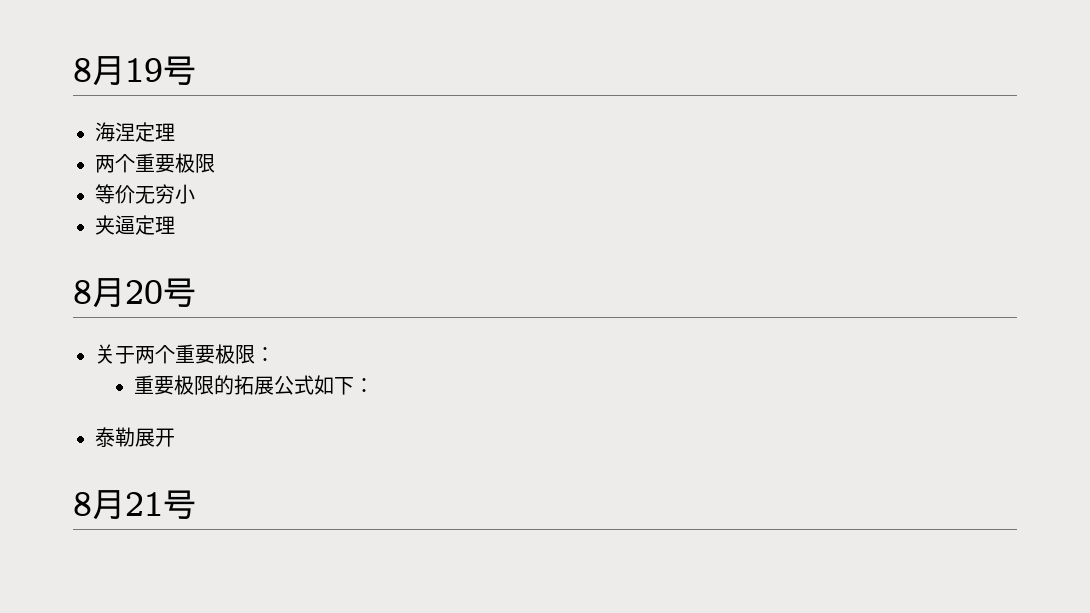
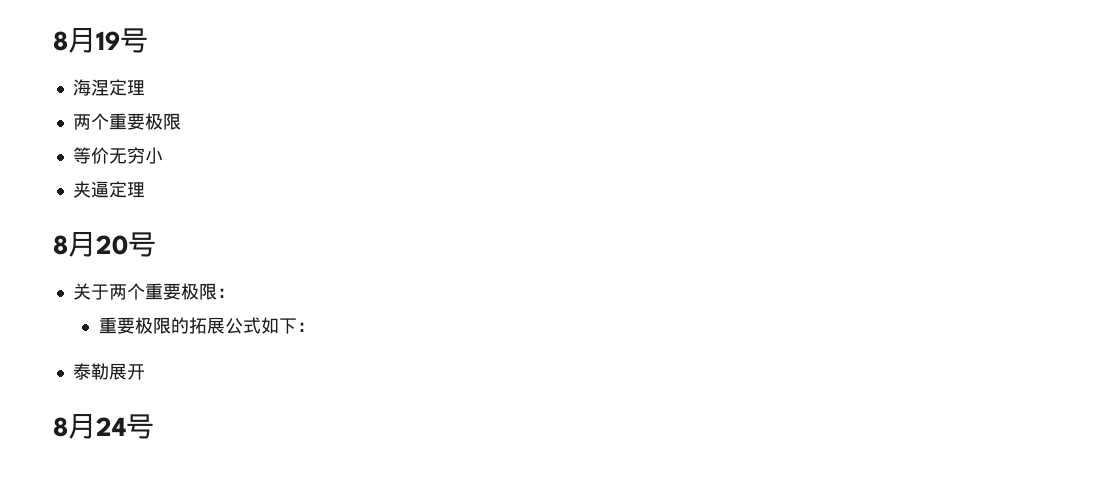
- 8月21号
+ 8月24号

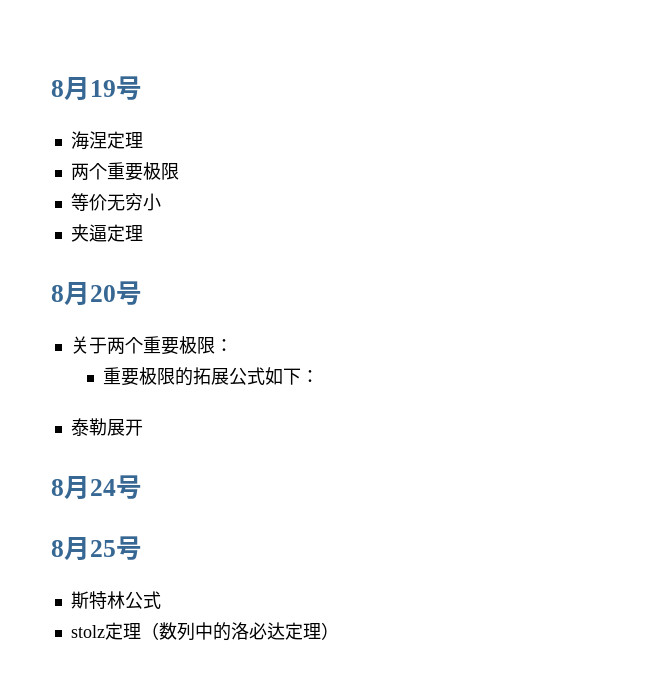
+ 8月25号
+ 斯特林公式
+ stolz定理（数列中的洛必达定理）

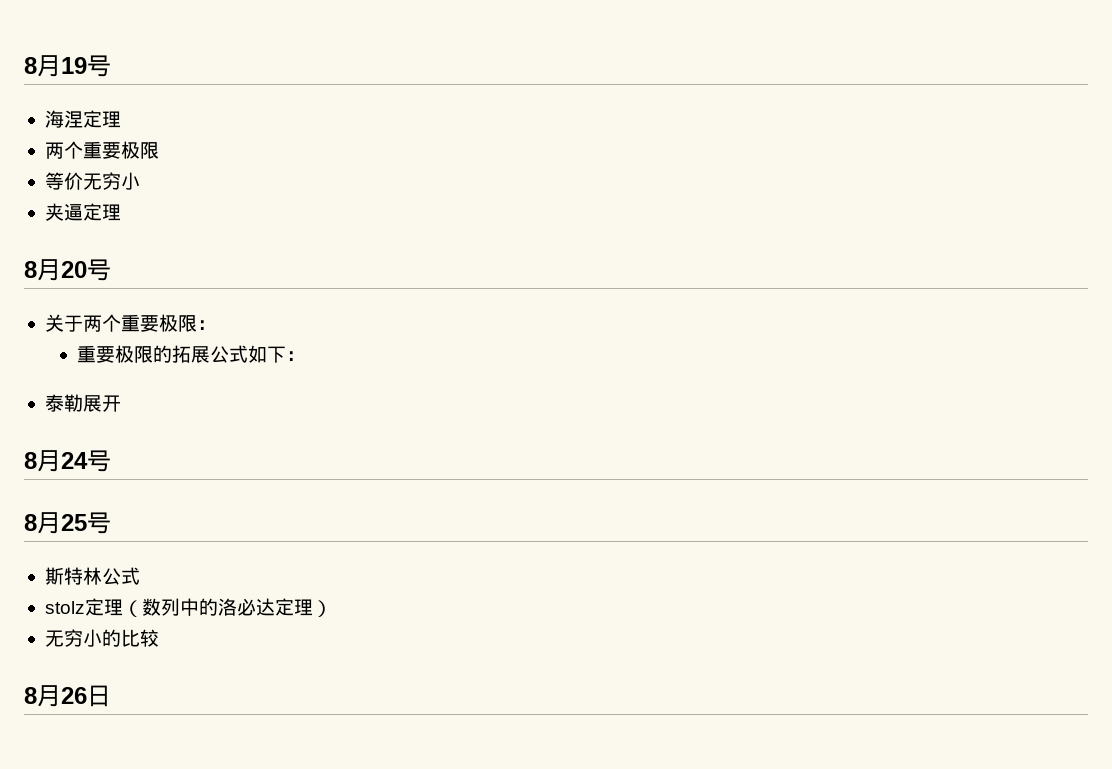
+ 无穷小的比较
+ 8月26日

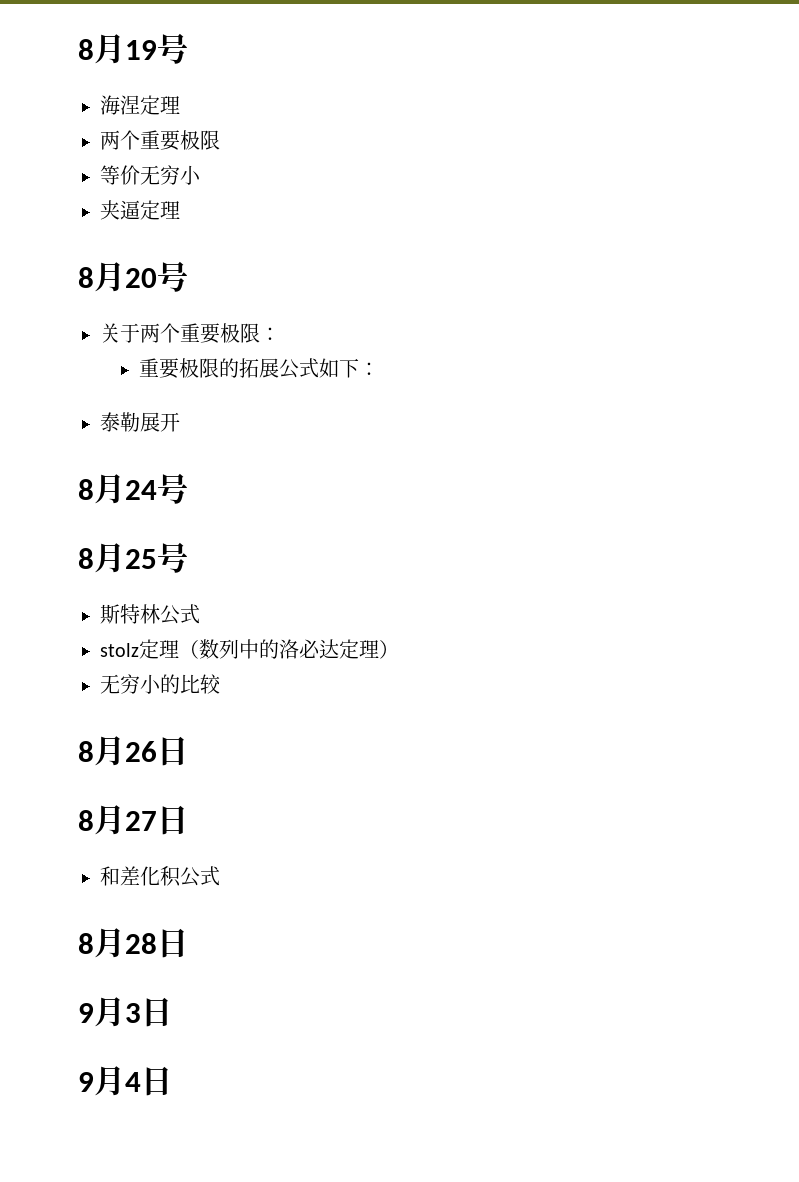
+ 8月27日
+ 和差化积公式
+ 8月28日
+ 9月3日
+ 9月4日

